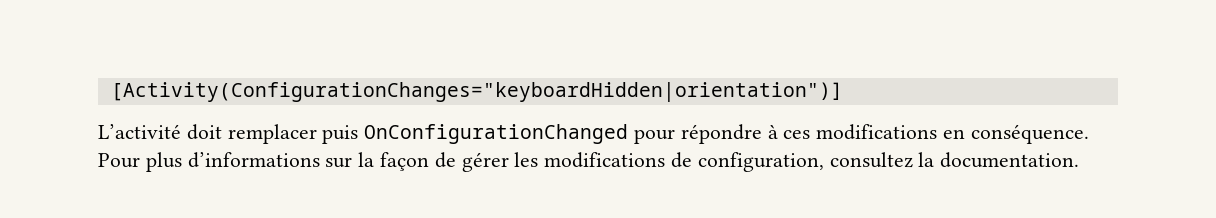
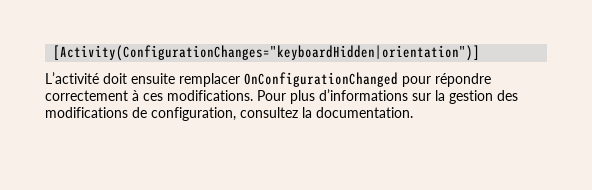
- L’activité doit remplacer puis OnConfigurationChanged pour répondre à ces modifications en conséquence.
+ L’activité doit ensuite remplacer OnConfigurationChanged pour répondre correctement à ces modifications.
- Pour plus d’informations sur la façon de gérer les modifications de configuration, consultez la documentation.
+ Pour plus d’informations sur la gestion des modifications de configuration, consultez la documentation.

